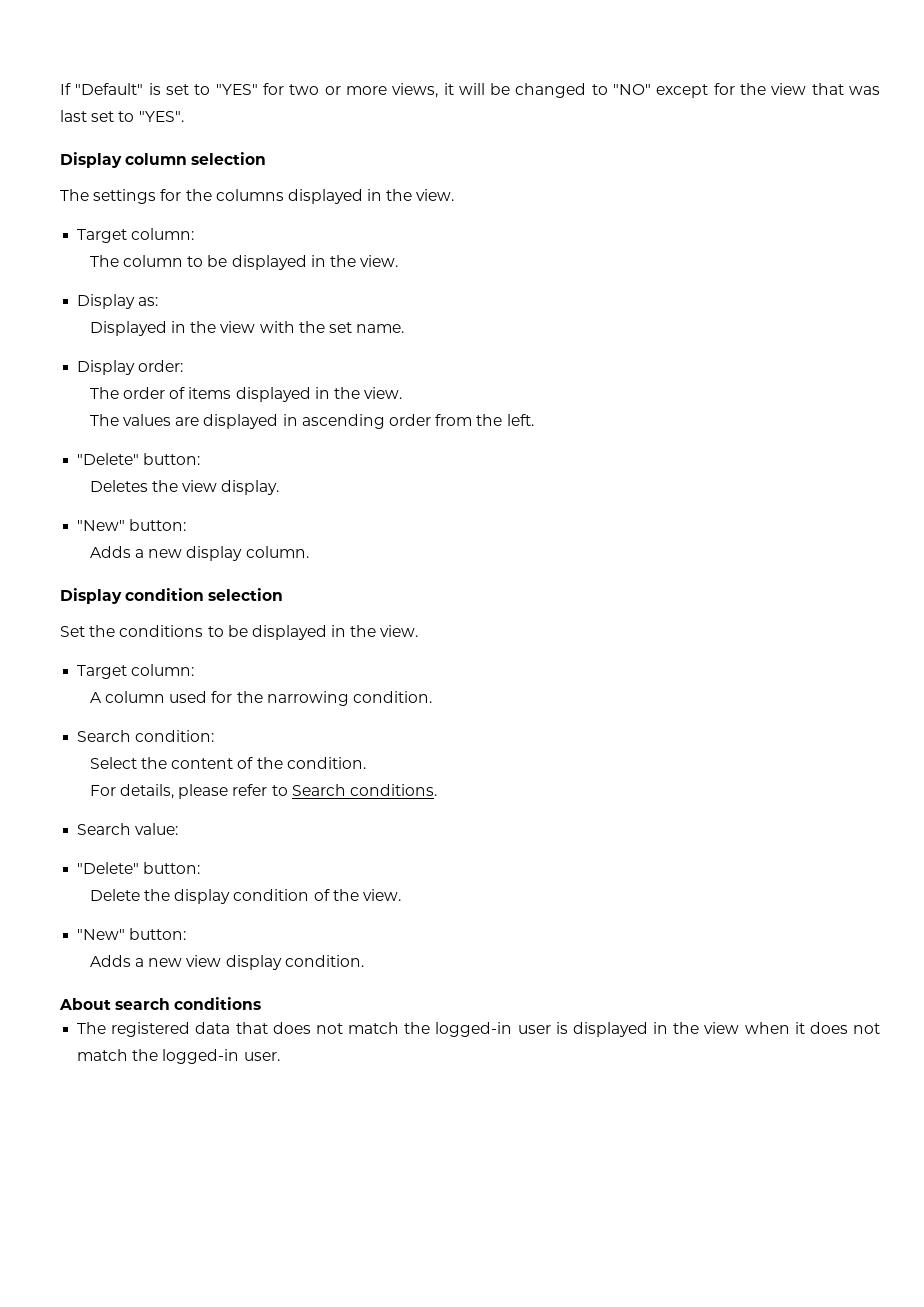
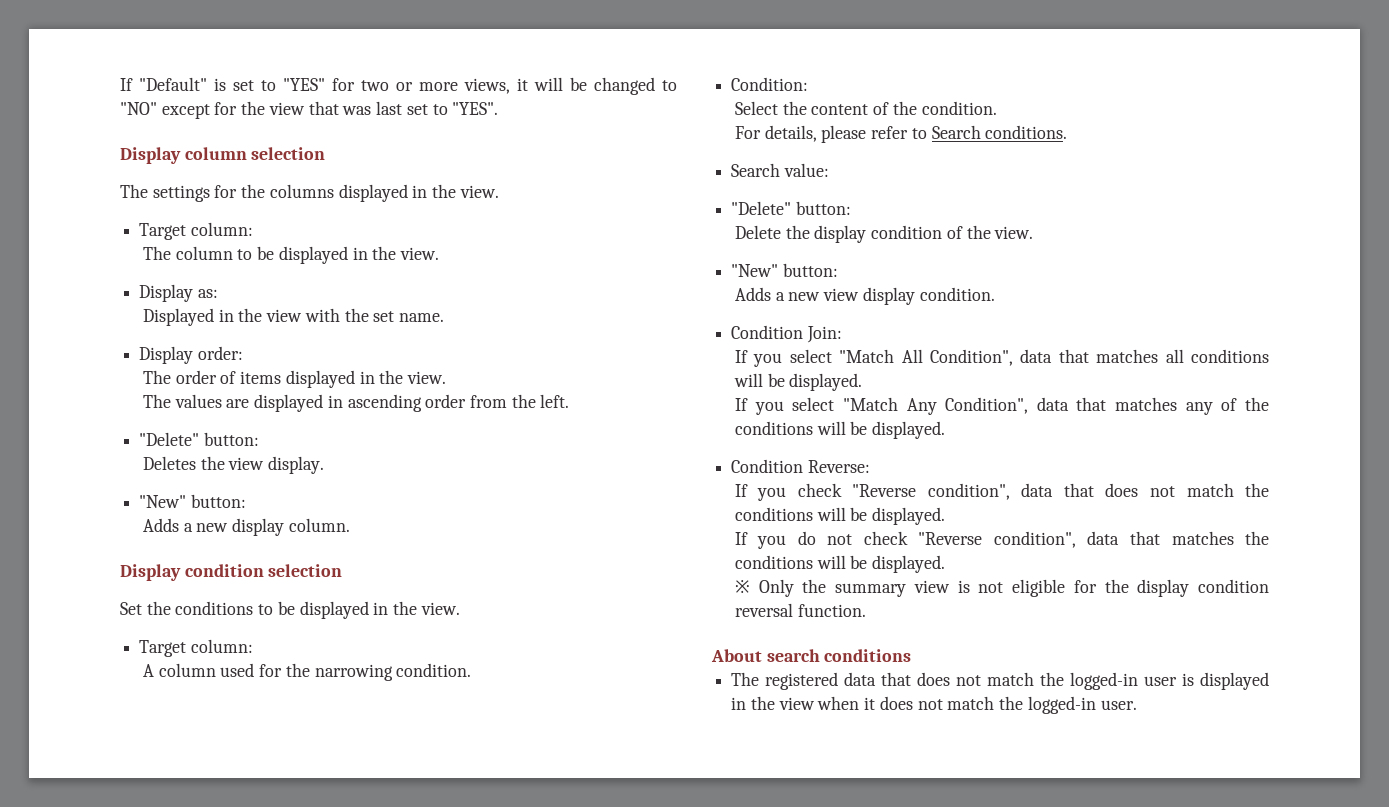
- Search condition:
+ Condition:
+ Condition Join:
+ If you select "Match All Condition", data that matches all conditions will be displayed.
+ If you select "Match Any Condition", data that matches any of the conditions will be displayed.
+ Condition Reverse:
+ If you check "Reverse condition", data that does not match the conditions will be displayed.
+ If you do not check "Reverse condition", data that matches the conditions will be displayed.
+ ※ Only the summary view is not eligible for the display condition reversal function.

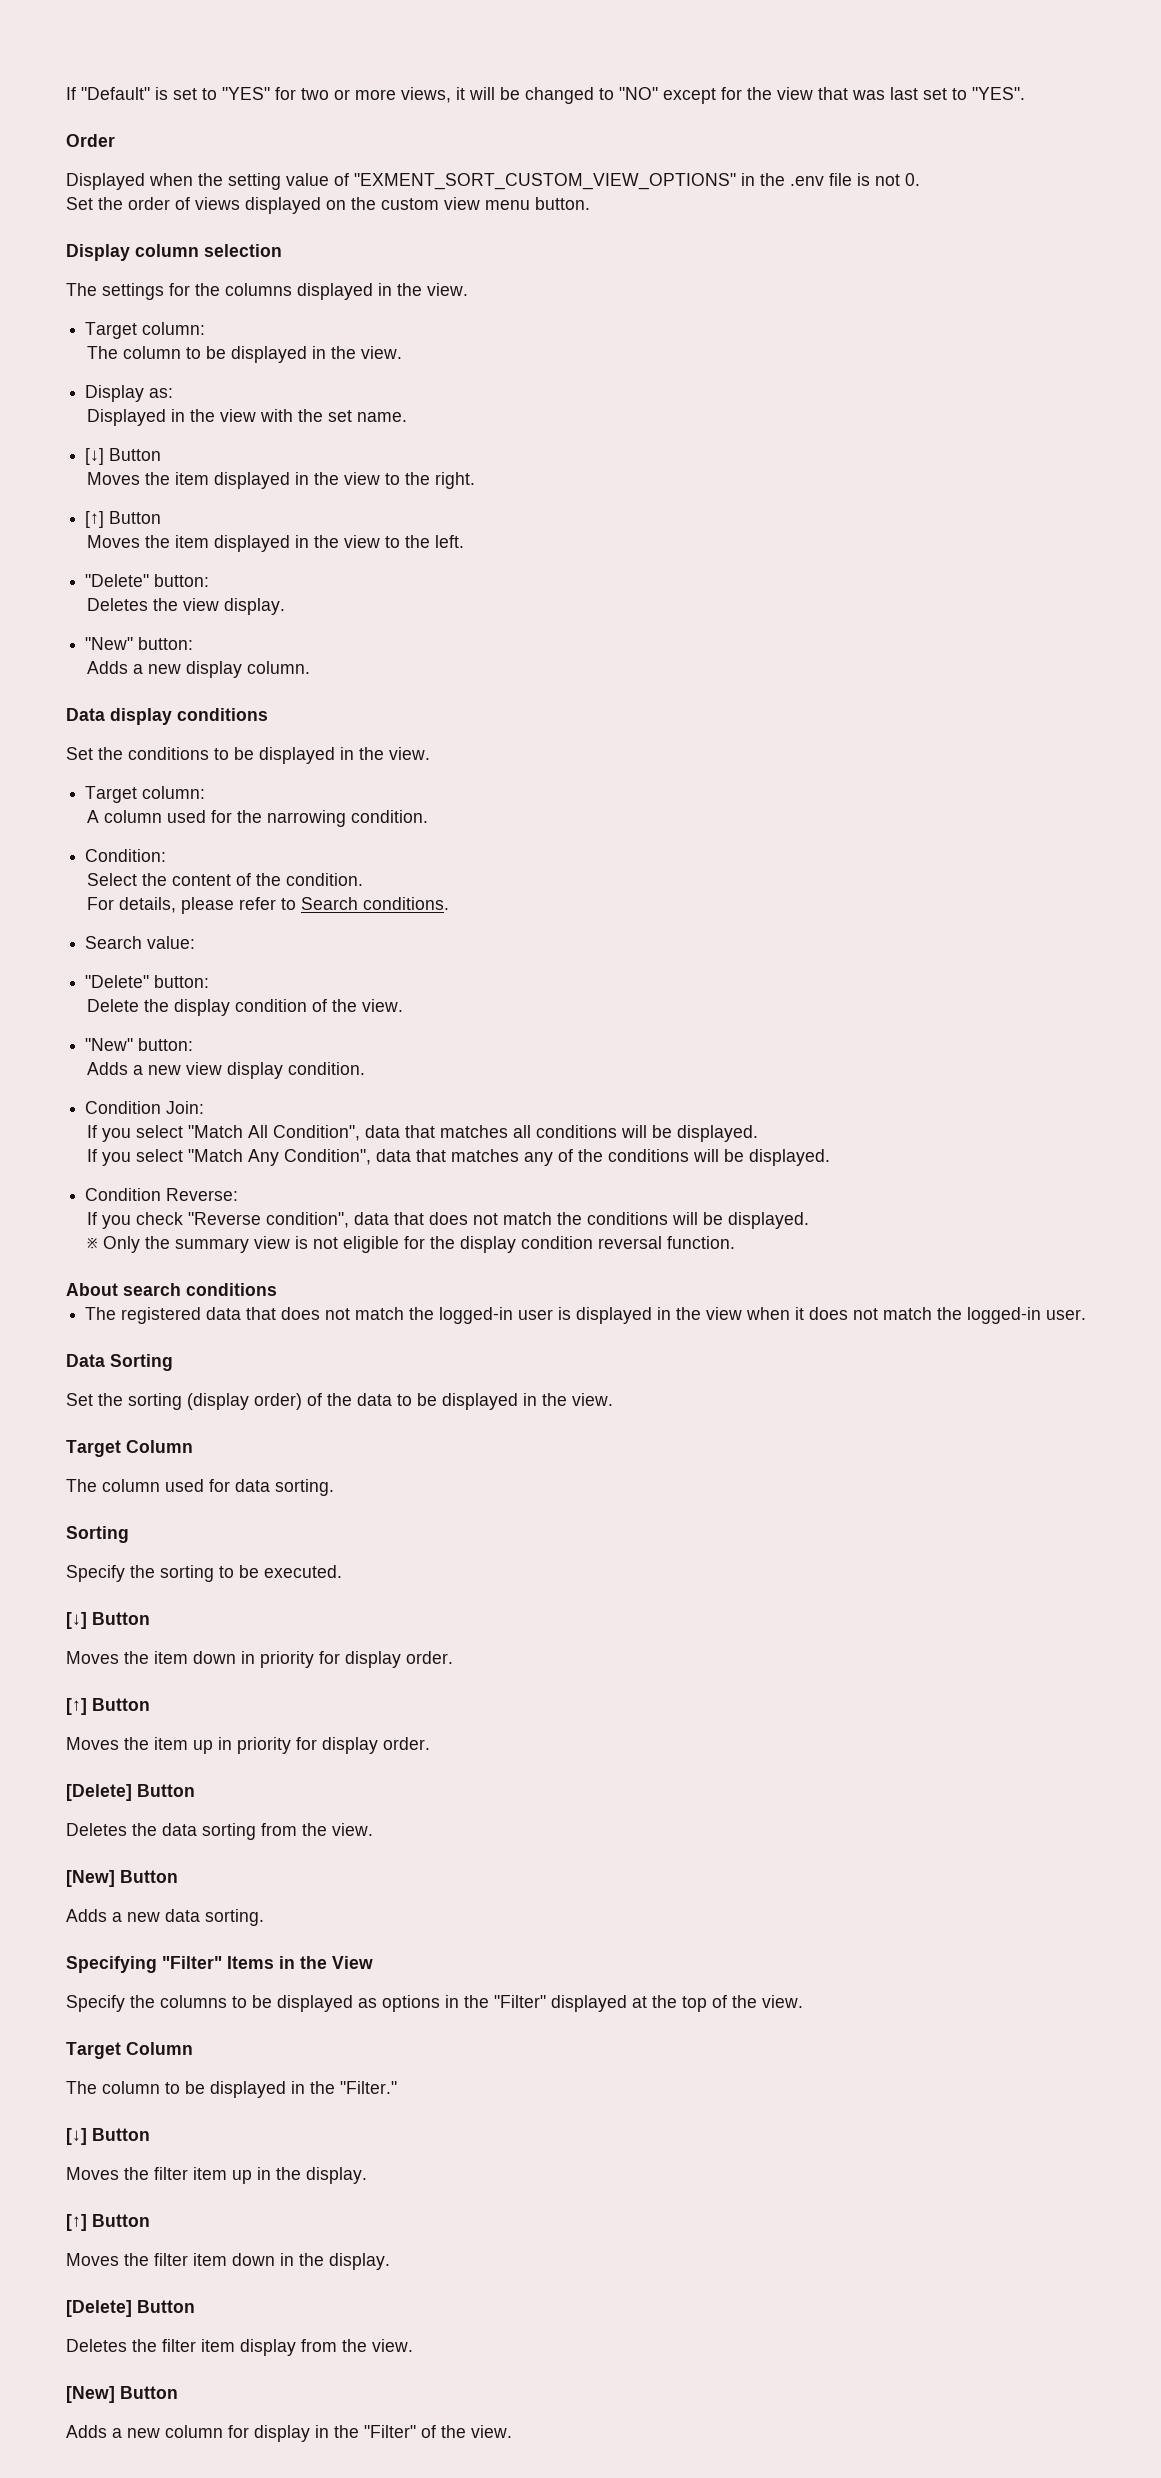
+ Order
+ Displayed when the setting value of "EXMENT_SORT_CUSTOM_VIEW_OPTIONS" in the .env file is not 0.
+ Set the order of views displayed on the custom view menu button.
  Displayed in the view with the set name.
- Display order:
- The order of items displayed in the view.
- The values are displayed in ascending order from the left.
+ [↓] Button
+ Moves the item displayed in the view to the right.
+ [↑] Button
+ Moves the item displayed in the view to the left.
- Display condition selection
+ Data display conditions
- If you do not check "Reverse condition", data that matches the conditions will be displayed.
+ Data Sorting
+ Set the sorting (display order) of the data to be displayed in the view.
+ Target Column
+ The column used for data sorting.
+ Sorting
+ Specify the sorting to be executed.
+ [↓] Button
+ Moves the item down in priority for display order.
+ [↑] Button
+ Moves the item up in priority for display order.
+ [Delete] Button
+ Deletes the data sorting from the view.
+ [New] Button
+ Adds a new data sorting.
+ Specifying "Filter" Items in the View
+ Specify the columns to be displayed as options in the "Filter" displayed at the top of the view.
+ Target Column
+ The column to be displayed in the "Filter."
+ [↓] Button
+ Moves the filter item up in the display.
+ [↑] Button
+ Moves the filter item down in the display.
+ [Delete] Button
+ Deletes the filter item display from the view.
+ [New] Button
+ Adds a new column for display in the "Filter" of the view.

